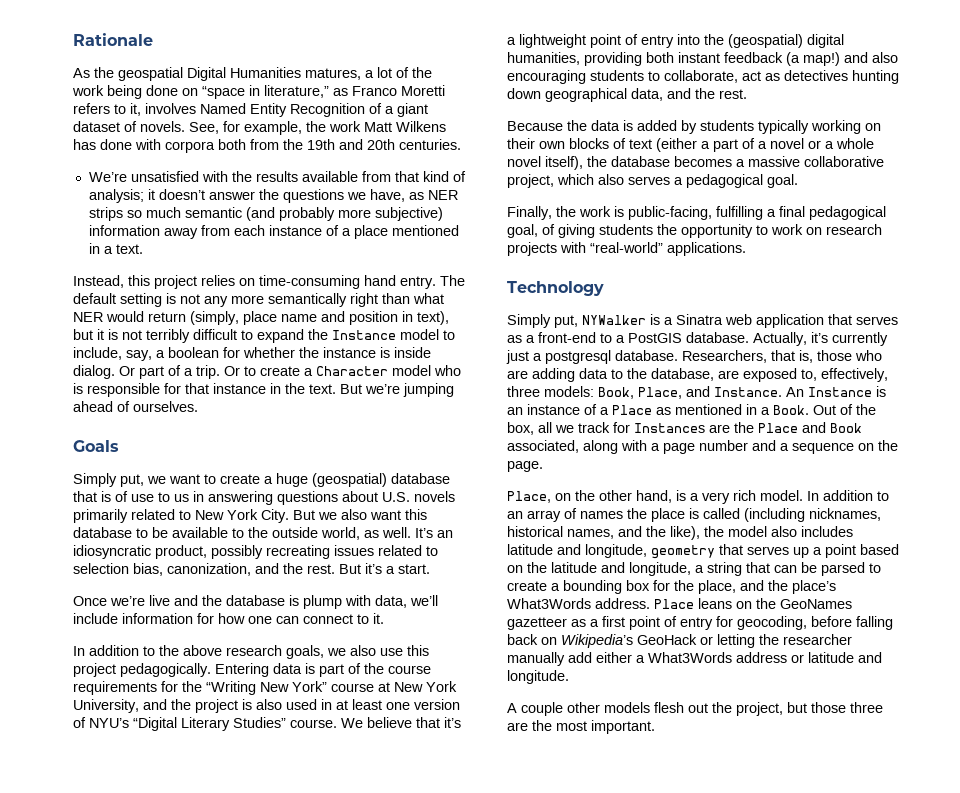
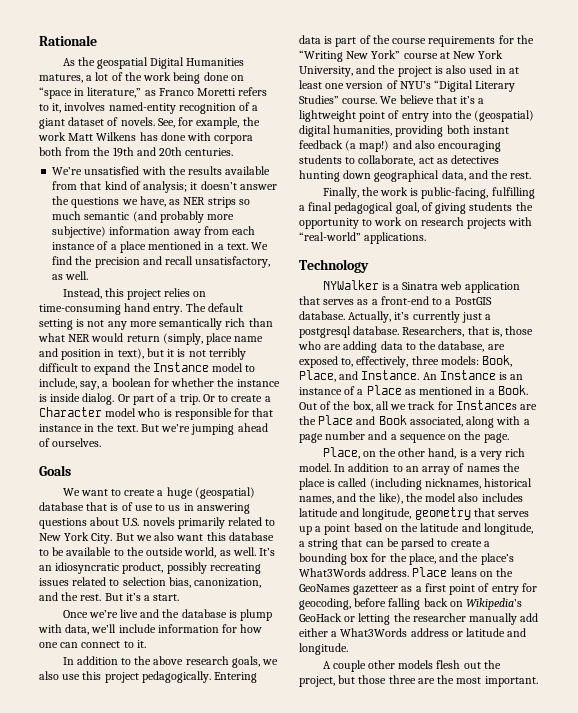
- As the geospatial Digital Humanities matures, a lot of the work being done on “space in literature,” as Franco Moretti refers to it, involves Named Entity Recognition of a giant dataset of novels.
+ As the geospatial Digital Humanities matures, a lot of the work being done on “space in literature,” as Franco Moretti refers to it, involves named-entity recognition of a giant dataset of novels.
+ We find the precision and recall unsatisfactory, as well.
- The default setting is not any more semantically right than what NER would return (simply, place name and position in text), but it is not terribly difficult to expand the Instance model to include, say, a boolean for whether the instance is inside dialog.
+ The default setting is not any more semantically rich than what NER would return (simply, place name and position in text), but it is not terribly difficult to expand the Instance model to include, say, a boolean for whether the instance is inside dialog.
- Simply put, we want to create a huge (geospatial) database that is of use to us in answering questions about U.S. novels primarily related to New York City.
+ We want to create a huge (geospatial) database that is of use to us in answering questions about U.S. novels primarily related to New York City.
- Because the data is added by students typically working on their own blocks of text (either a part of a novel or a whole novel itself), the database becomes a massive collaborative project, which also serves a pedagogical goal.
- Simply put, NYWalker is a Sinatra web application that serves as a front-end to a PostGIS database.
+ NYWalker is a Sinatra web application that serves as a front-end to a PostGIS database.

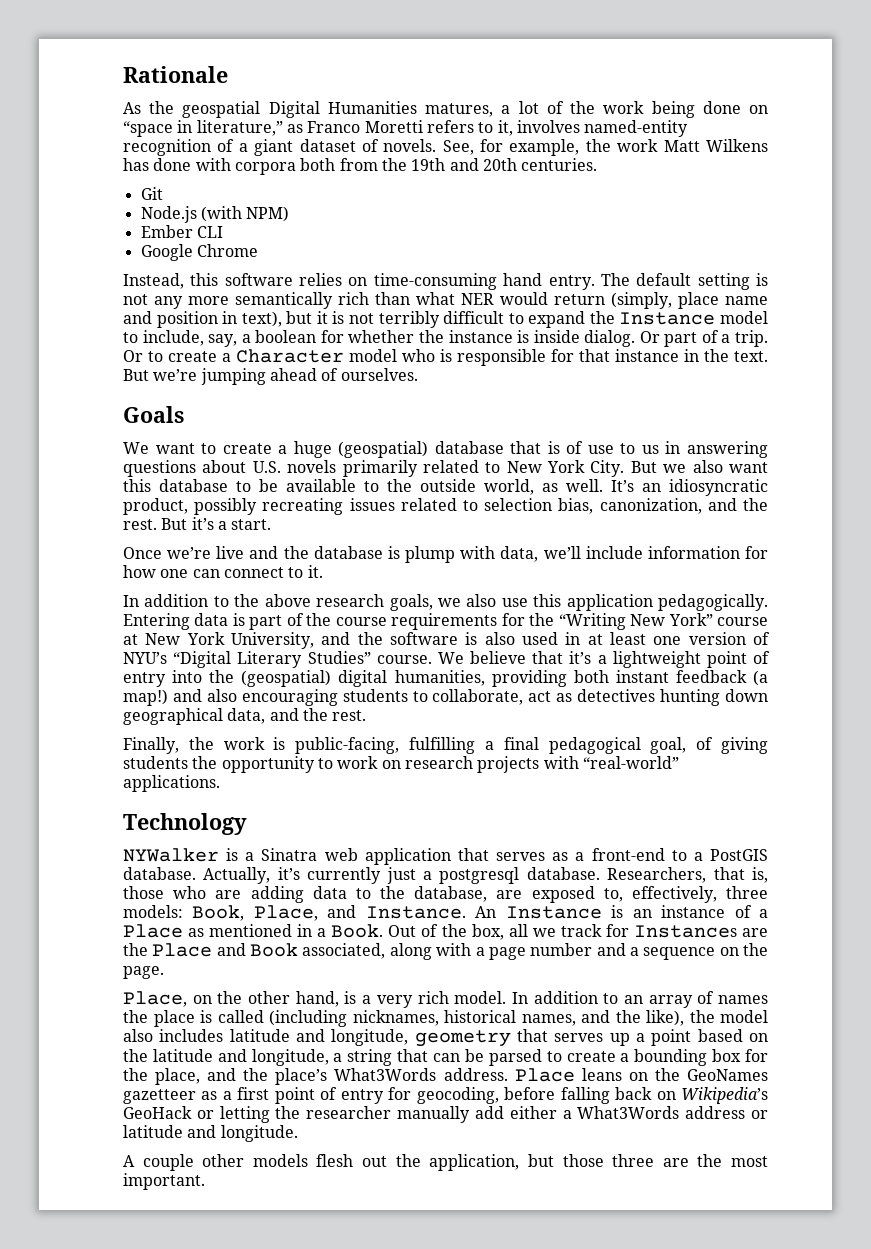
- We’re unsatisfied with the results available from that kind of analysis; it doesn’t answer the questions we have, as NER strips so much semantic (and probably more subjective) information away from each instance of a place mentioned in a text. We find the precision and recall unsatisfactory, as well.
+ Git
+ Node.js (with NPM)
+ Ember CLI
+ Google Chrome
- Instead, this project relies on time-consuming hand entry.
+ Instead, this software relies on time-consuming hand entry.
- In addition to the above research goals, we also use this project pedagogically.
+ In addition to the above research goals, we also use this application pedagogically.
- Entering data is part of the course requirements for the “Writing New York” course at New York University, and the project is also used in at least one version of NYU’s “Digital Literary Studies” course.
+ Entering data is part of the course requirements for the “Writing New York” course at New York University, and the software is also used in at least one version of NYU’s “Digital Literary Studies” course.
- A couple other models flesh out the project, but those three are the most important.
+ A couple other models flesh out the application, but those three are the most important.

